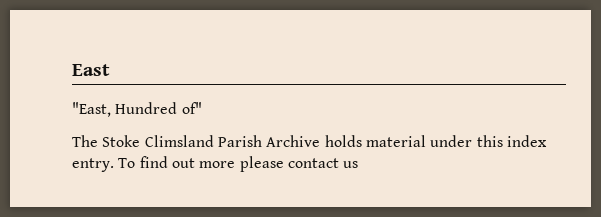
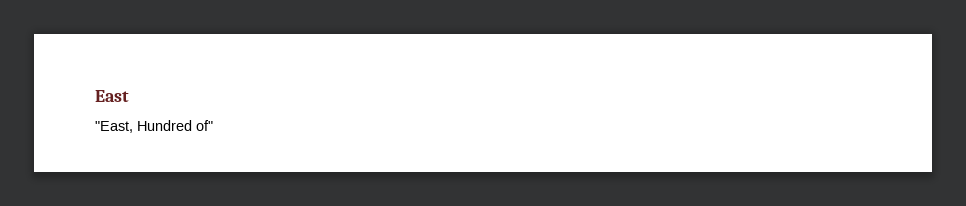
- The Stoke Climsland Parish Archive holds material under this index entry. To find out more please contact us

